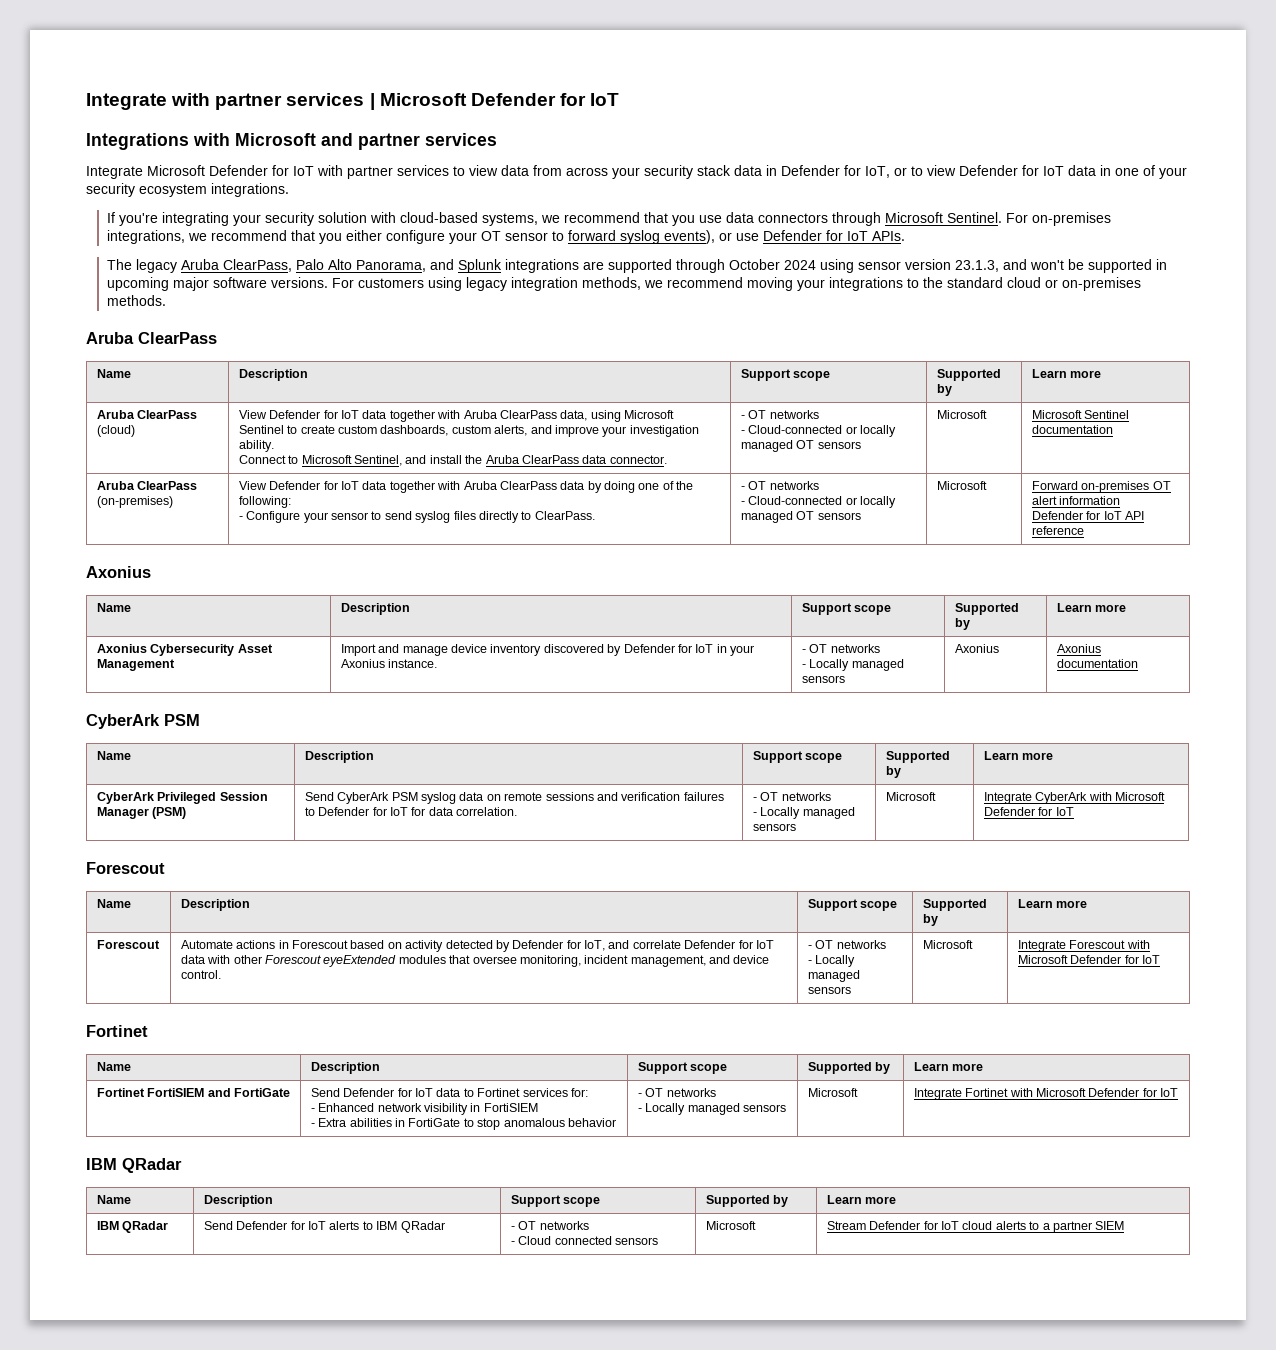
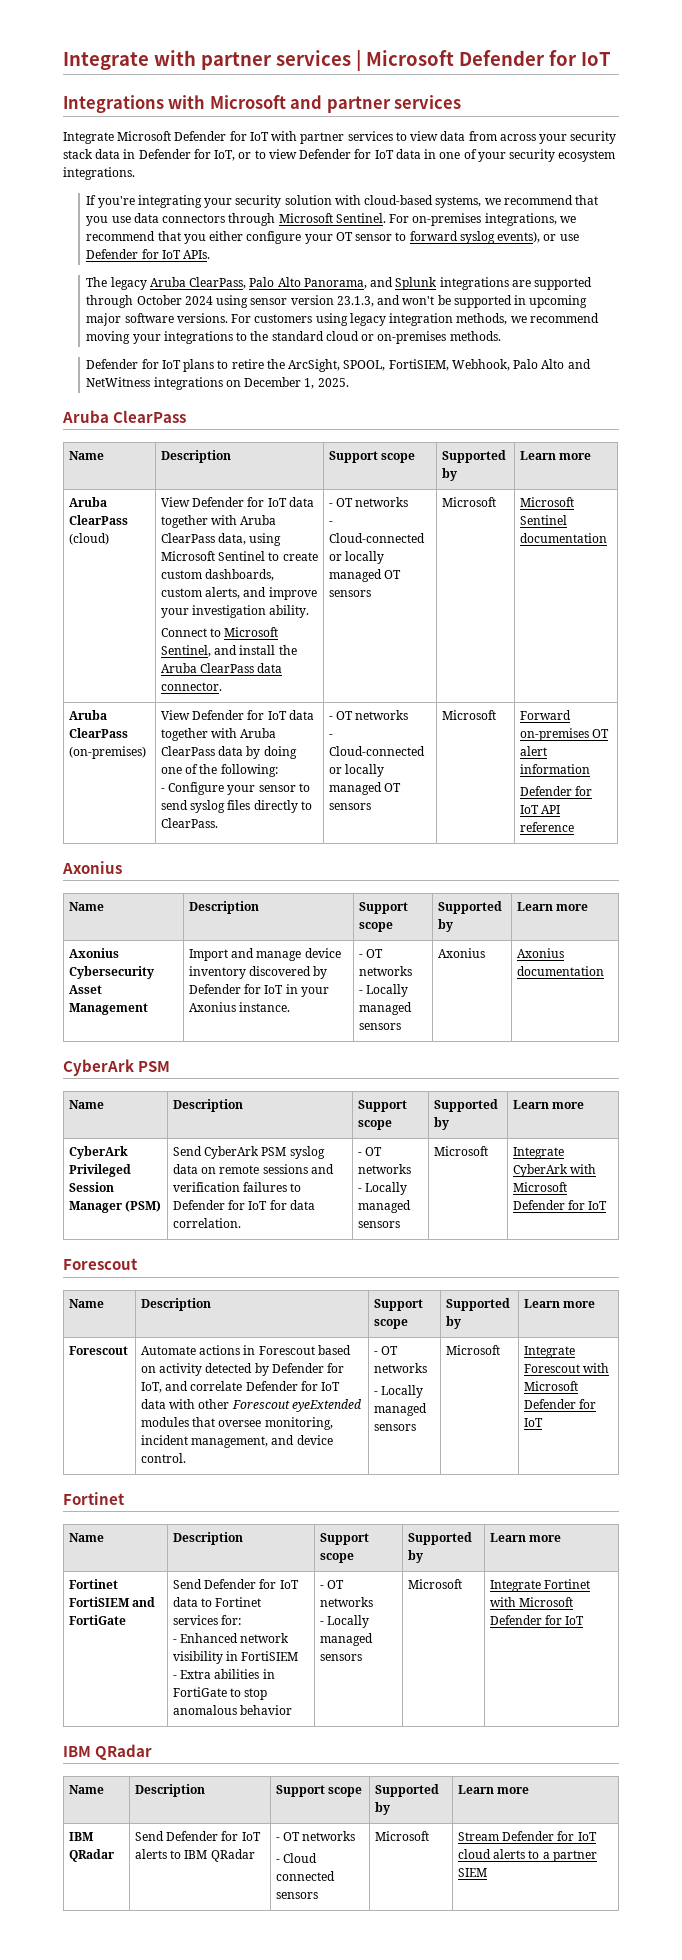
+ Defender for IoT plans to retire the ArcSight, SPOOL, FortiSIEM, Webhook, Palo Alto and NetWitness integrations on December 1, 2025.

